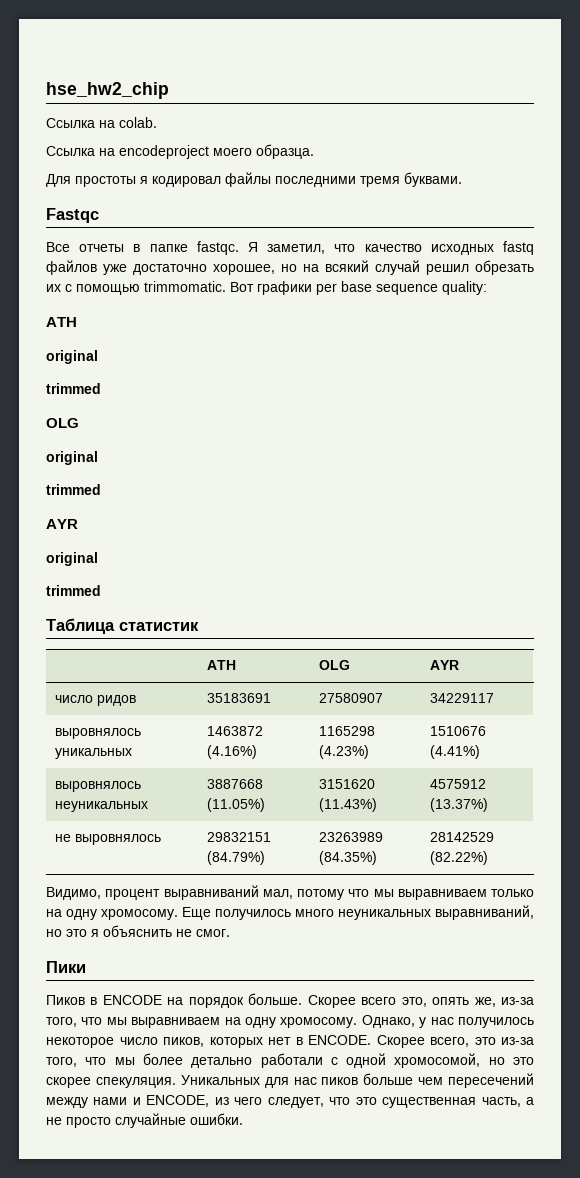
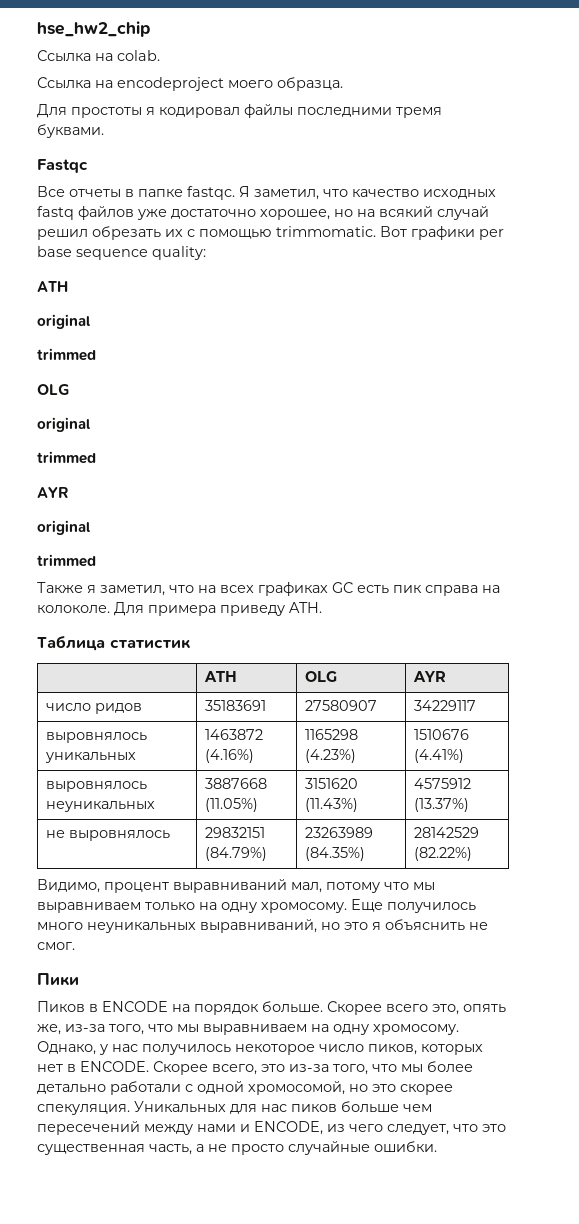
+ Также я заметил, что на всех графиках GC есть пик справа на колоколе. Для примера приведу ATH.

